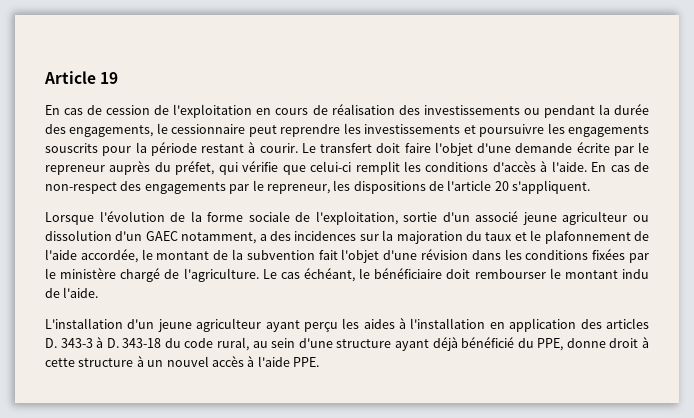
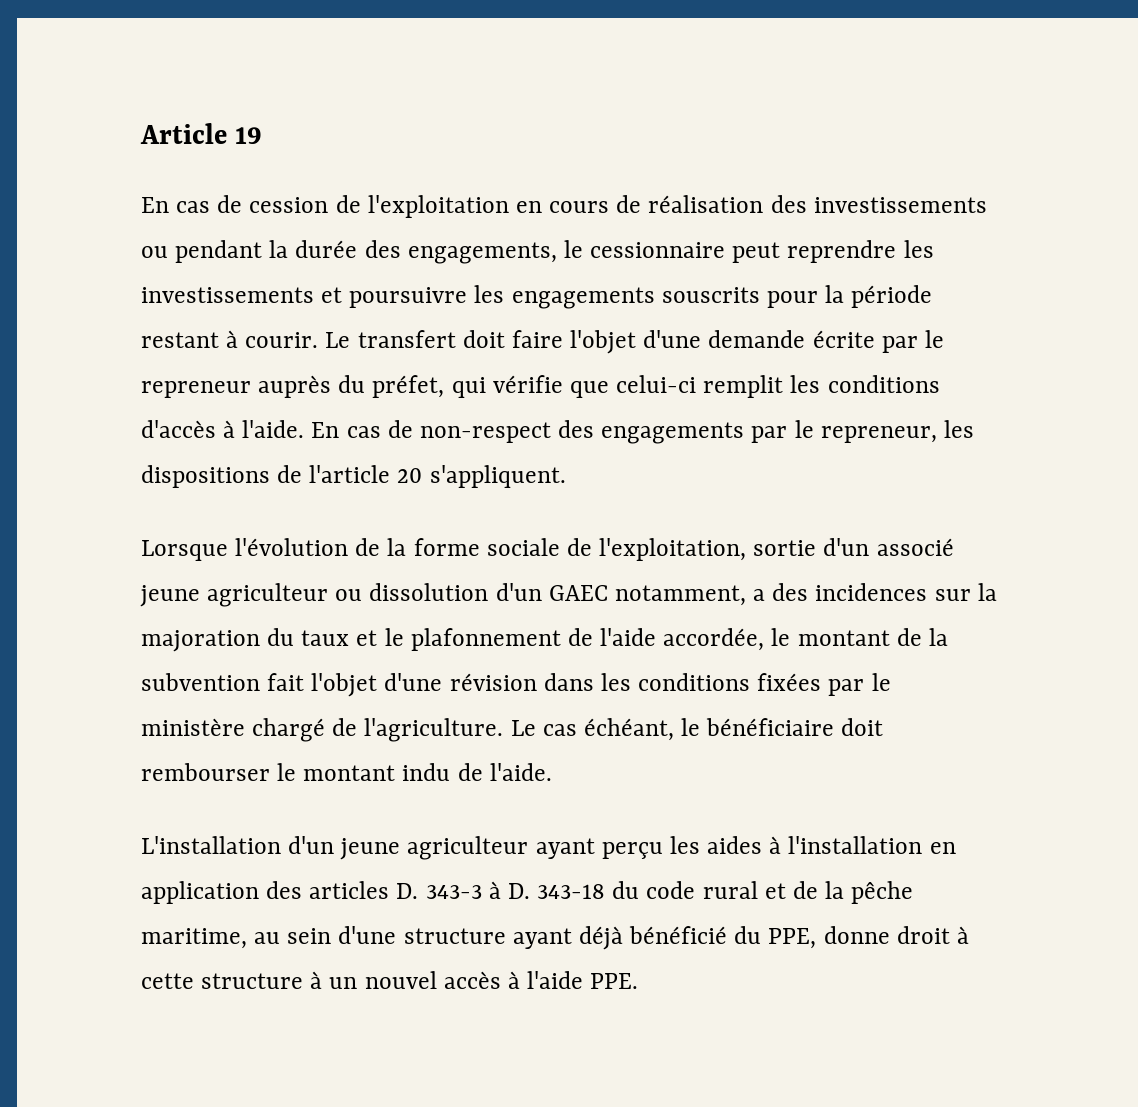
- L'installation d'un jeune agriculteur ayant perçu les aides à l'installation en application des articles D. 343-3 à D. 343-18 du code rural, au sein d'une structure ayant déjà bénéficié du PPE, donne droit à cette structure à un nouvel accès à l'aide PPE.
+ L'installation d'un jeune agriculteur ayant perçu les aides à l'installation en application des articles D. 343-3 à D. 343-18 du code rural et de la pêche maritime, au sein d'une structure ayant déjà bénéficié du PPE, donne droit à cette structure à un nouvel accès à l'aide PPE.

